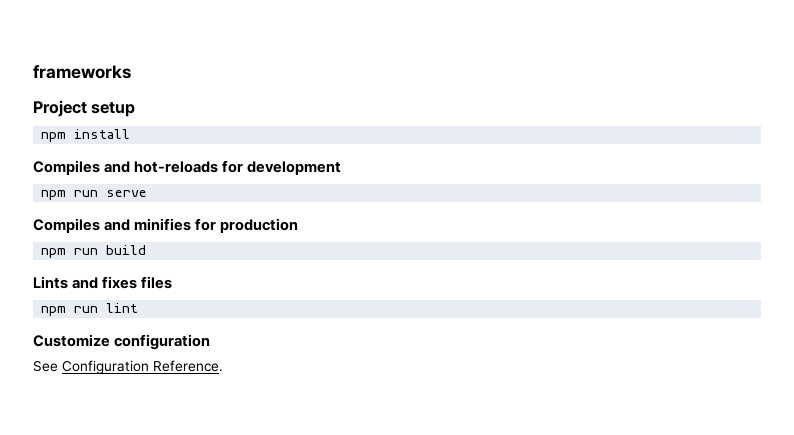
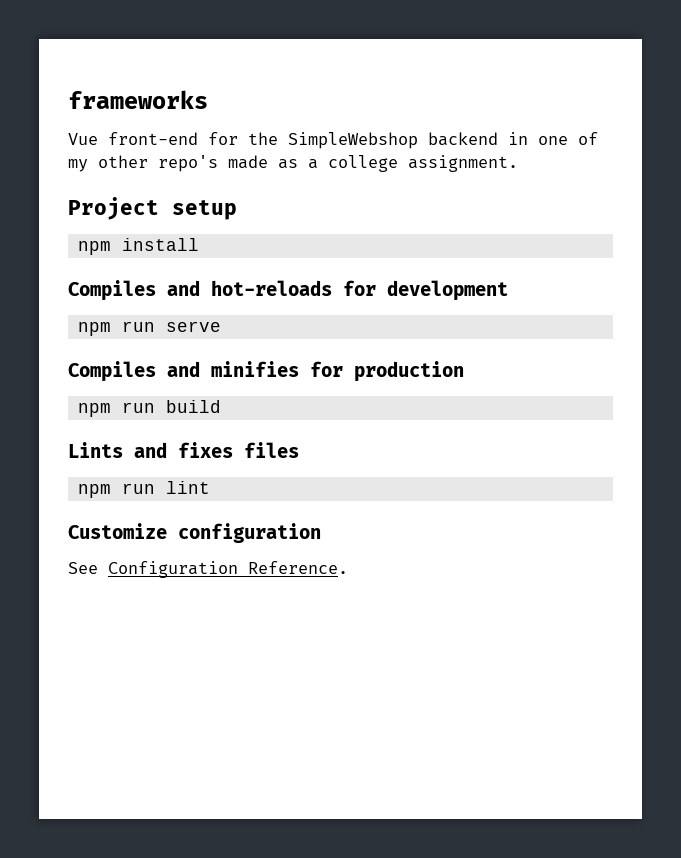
+ Vue front-end for the SimpleWebshop backend in one of my other repo's made as a college assignment.

